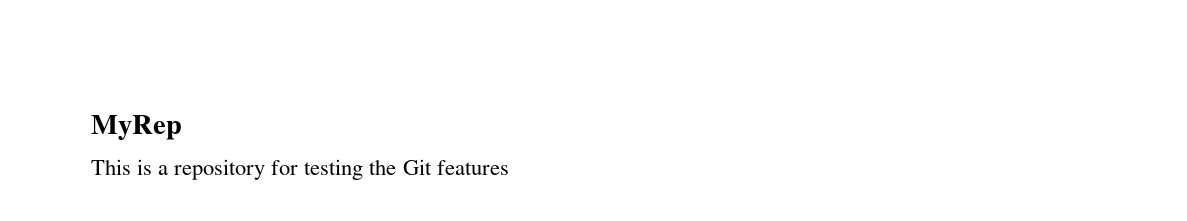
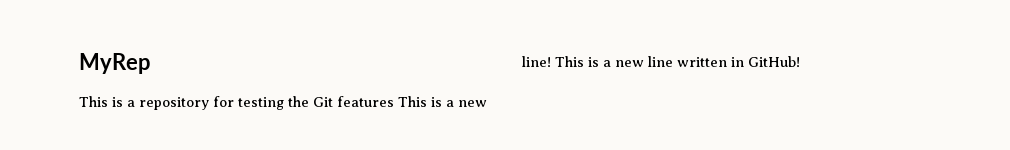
- This is a repository for testing the Git features
+ This is a repository for testing the Git features This is a new line! This is a new line written in GitHub!

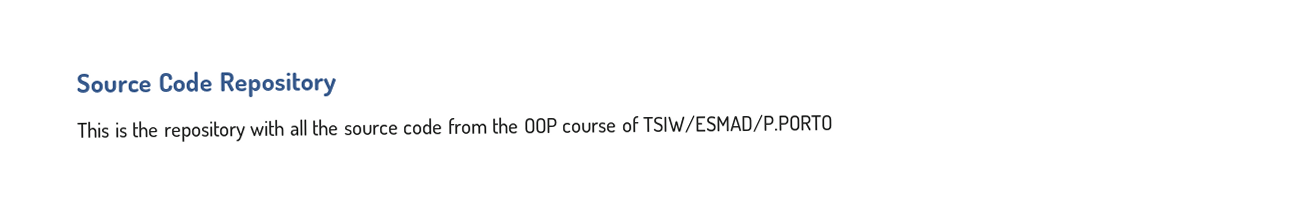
- MyRep
- This is a repository for testing the Git features This is a new line! This is a new line written in GitHub!
+ Source Code Repository
+ This is the repository with all the source code from the OOP course of TSIW/ESMAD/P.PORTO

